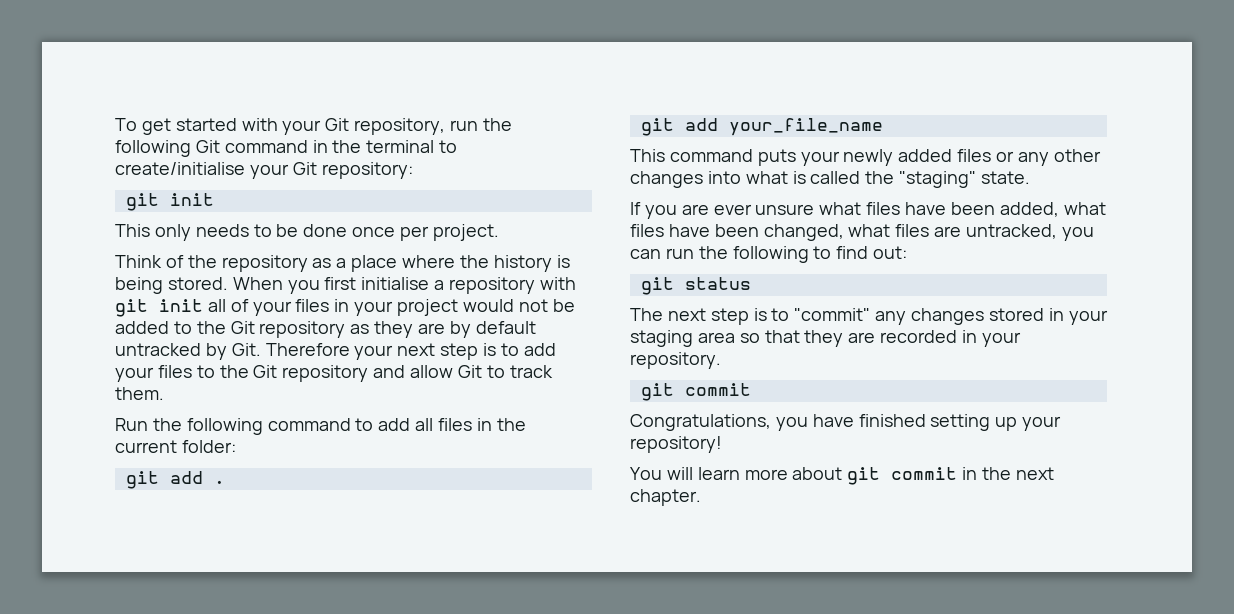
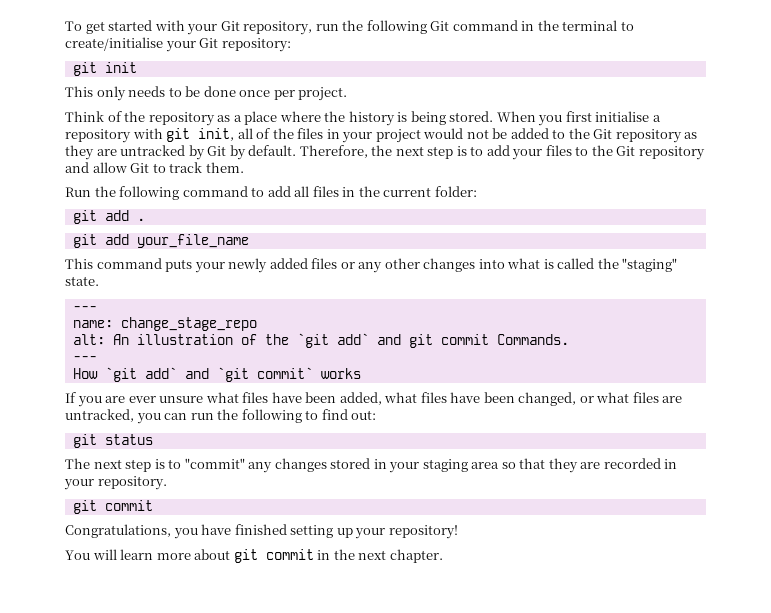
- When you first initialise a repository with git init all of your files in your project would not be added to the Git repository as they are by default untracked by Git. Therefore your next step is to add your files to the Git repository and allow Git to track them.
+ When you first initialise a repository with git init, all of the files in your project would not be added to the Git repository as they are untracked by Git by default. Therefore, the next step is to add your files to the Git repository and allow Git to track them.
  This command puts your newly added files or any other changes into what is called the "staging" state.
+ ---
+ name: change_stage_repo
+ alt: An illustration of the `git add` and git commit Commands.
+ ---
+ How `git add` and `git commit` works
- If you are ever unsure what files have been added, what files have been changed, what files are untracked, you can run the following to find out:
+ If you are ever unsure what files have been added, what files have been changed, or what files are untracked, you can run the following to find out:

